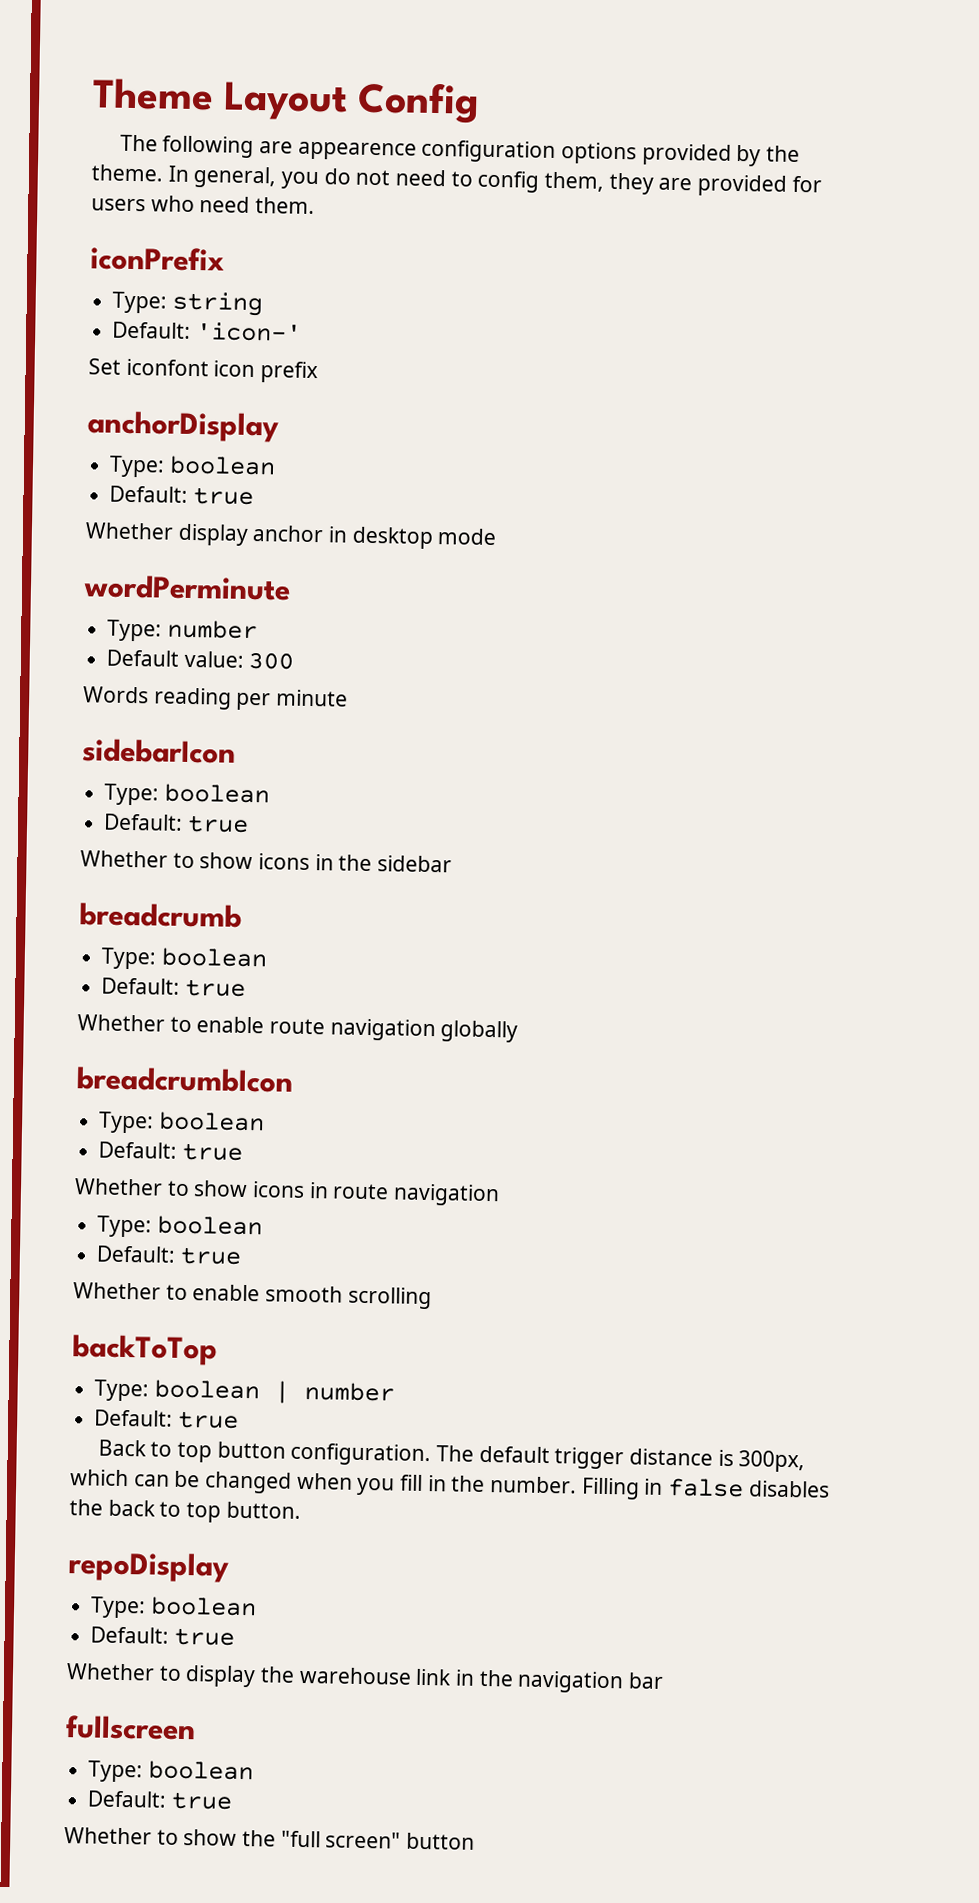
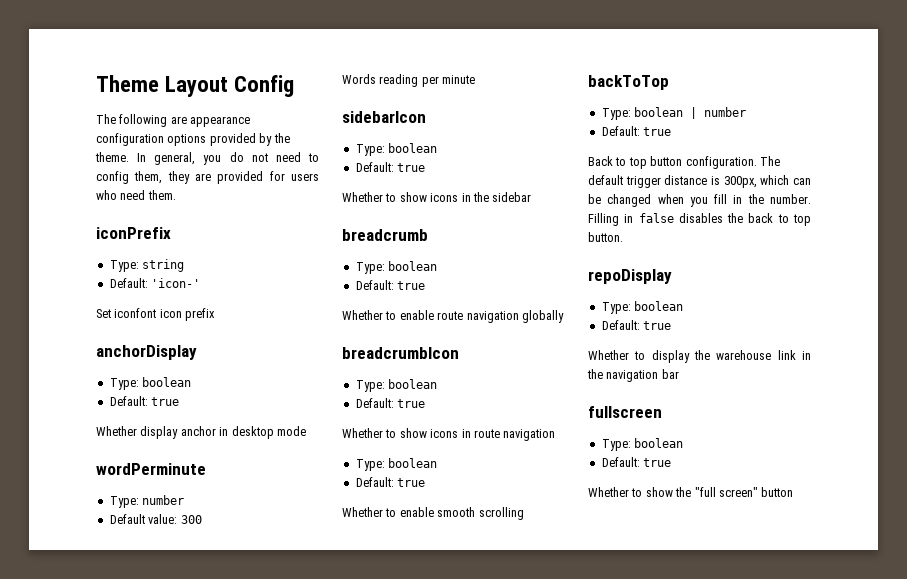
- The following are appearence configuration options provided by the theme.
+ The following are appearance configuration options provided by the theme.

